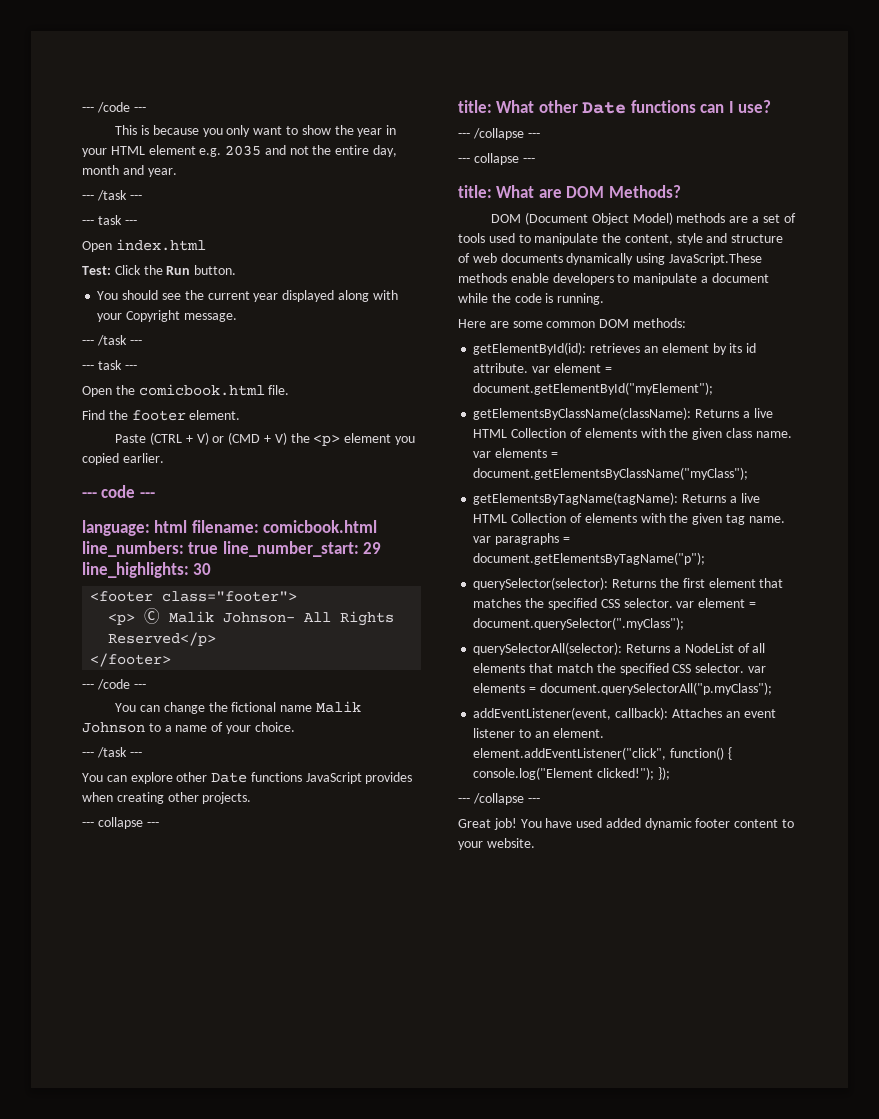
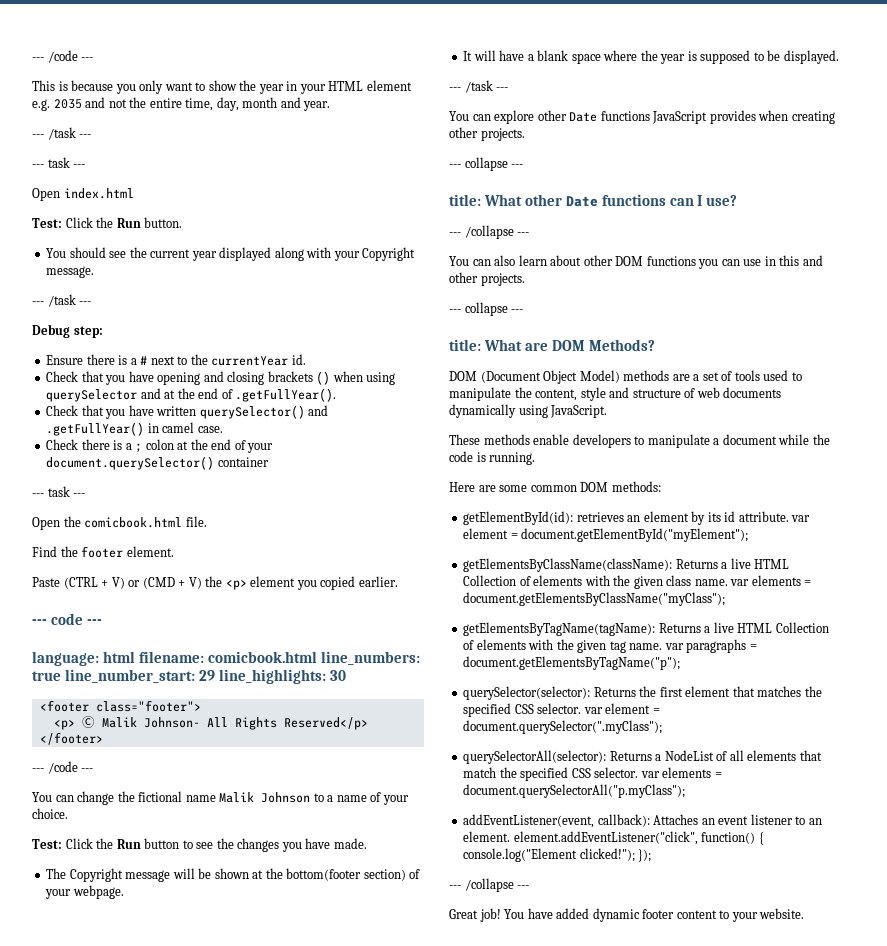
- This is because you only want to show the year in your HTML element e.g. 2035 and not the entire day, month and year.
+ This is because you only want to show the year in your HTML element e.g. 2035 and not the entire time, day, month and year.
+ Debug step:
+ Ensure there is a # next to the currentYear id.
+ Check that you have opening and closing brackets () when using querySelector and at the end of .getFullYear().
+ Check that you have written querySelector() and .getFullYear() in camel case.
+ Check there is a ; colon at the end of your document.querySelector() container
+ Test: Click the Run button to see the changes you have made.
+ The Copyright message will be shown at the bottom(footer section) of your webpage.
+ It will have a blank space where the year is supposed to be displayed.
+ You can also learn about other DOM functions you can use in this and other projects.
- DOM (Document Object Model) methods are a set of tools used to manipulate the content, style and structure of web documents dynamically using JavaScript.These methods enable developers to manipulate a document while the code is running.
+ DOM (Document Object Model) methods are a set of tools used to manipulate the content, style and structure of web documents dynamically using JavaScript.
+ These methods enable developers to manipulate a document while the code is running.
- You have used added dynamic footer content to your website.
+ You have added dynamic footer content to your website.

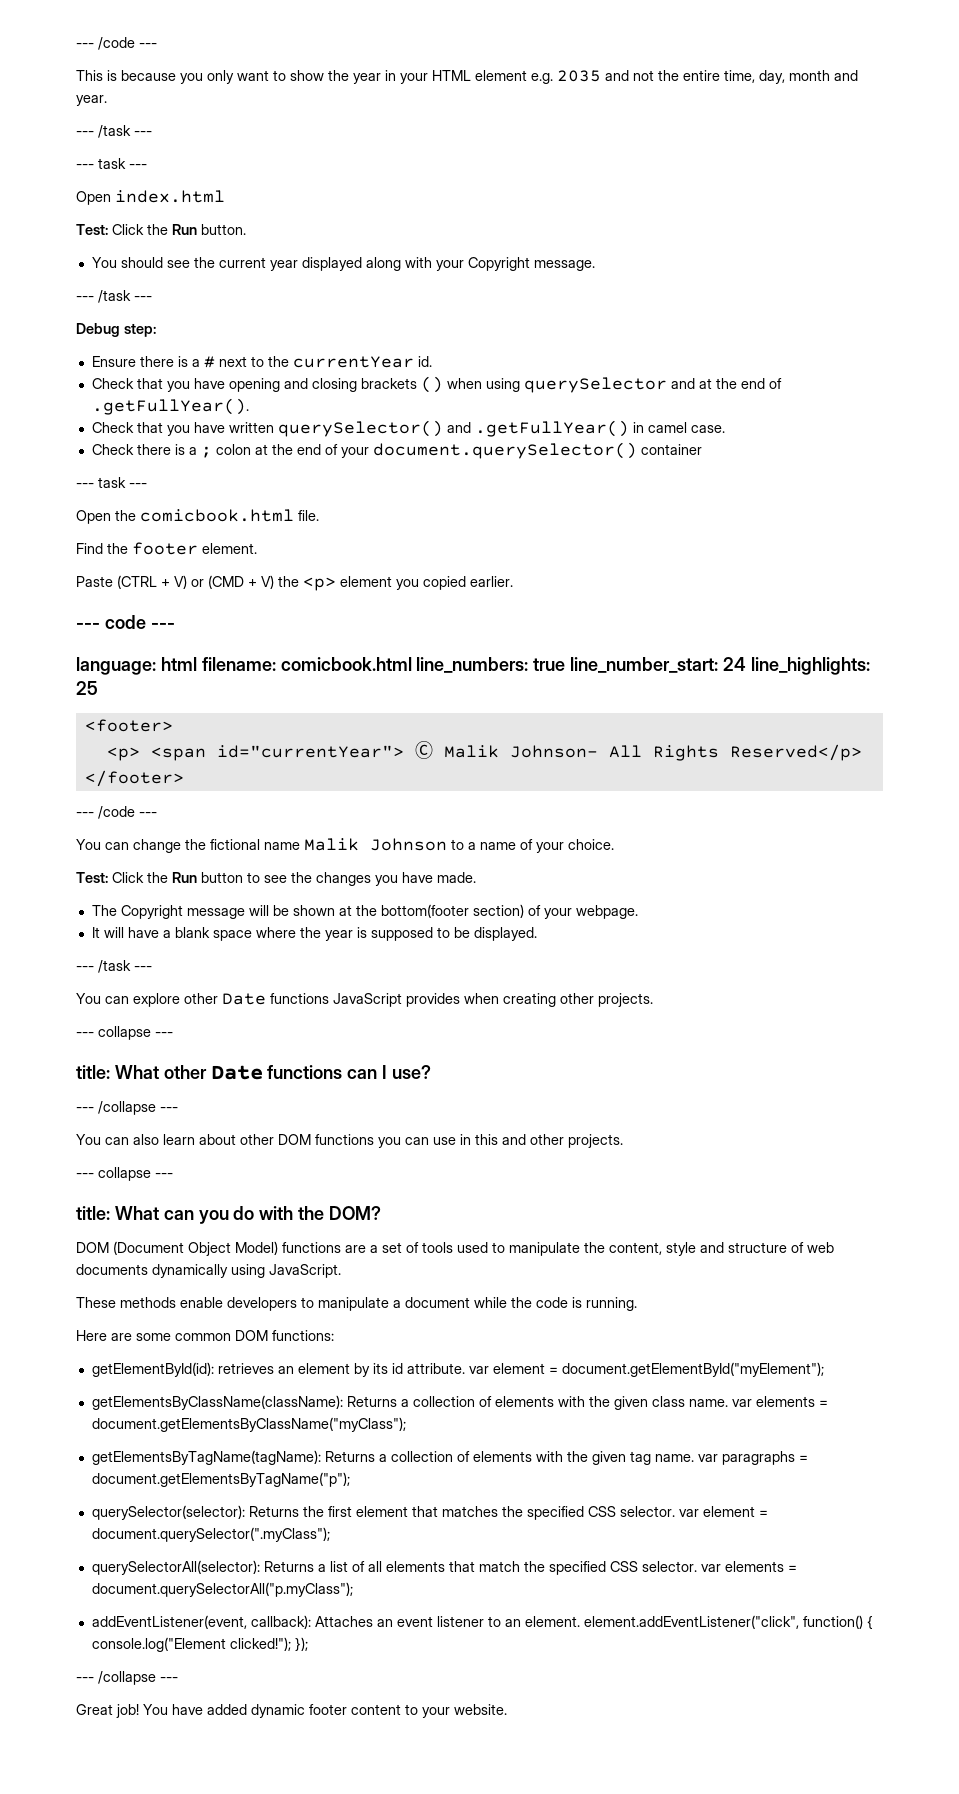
- language: html filename: comicbook.html line_numbers: true line_number_start: 29 line_highlights: 30
- <footer class="footer">
- <p> Ⓒ Malik Johnson- All Rights Reserved</p>
+ language: html filename: comicbook.html line_numbers: true line_number_start: 24 line_highlights: 25
+ <footer>
+ <p> <span id="currentYear"> Ⓒ Malik Johnson- All Rights Reserved</p>
- title: What are DOM Methods?
+ title: What can you do with the DOM?
- DOM (Document Object Model) methods are a set of tools used to manipulate the content, style and structure of web documents dynamically using JavaScript.
+ DOM (Document Object Model) functions are a set of tools used to manipulate the content, style and structure of web documents dynamically using JavaScript.
- Here are some common DOM methods:
+ Here are some common DOM functions:
- getElementsByClassName(className): Returns a live HTML Collection of elements with the given class name. var elements = document.getElementsByClassName("myClass");
+ getElementsByClassName(className): Returns a collection of elements with the given class name. var elements = document.getElementsByClassName("myClass");
- getElementsByTagName(tagName): Returns a live HTML Collection of elements with the given tag name. var paragraphs = document.getElementsByTagName("p");
+ getElementsByTagName(tagName): Returns a collection of elements with the given tag name. var paragraphs = document.getElementsByTagName("p");
- querySelectorAll(selector): Returns a NodeList of all elements that match the specified CSS selector. var elements = document.querySelectorAll("p.myClass");
+ querySelectorAll(selector): Returns a list of all elements that match the specified CSS selector. var elements = document.querySelectorAll("p.myClass");

